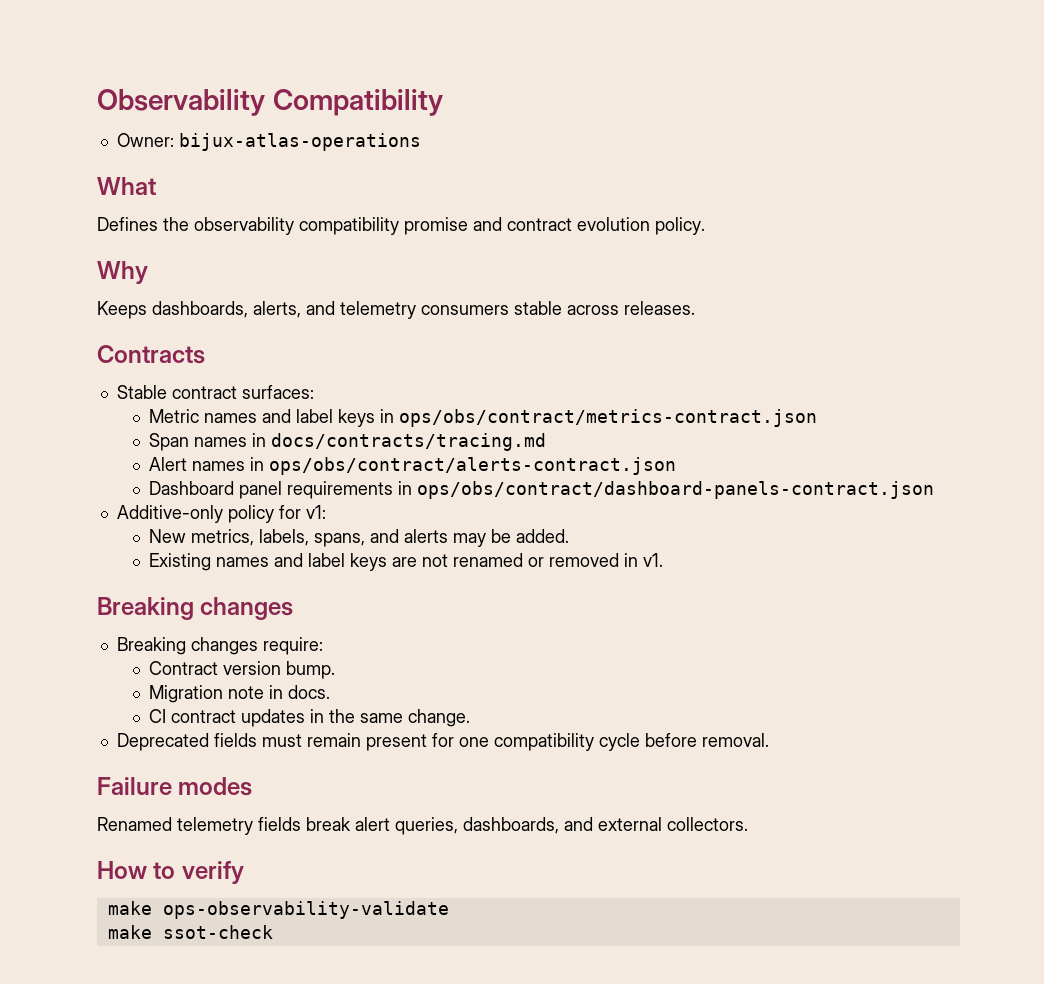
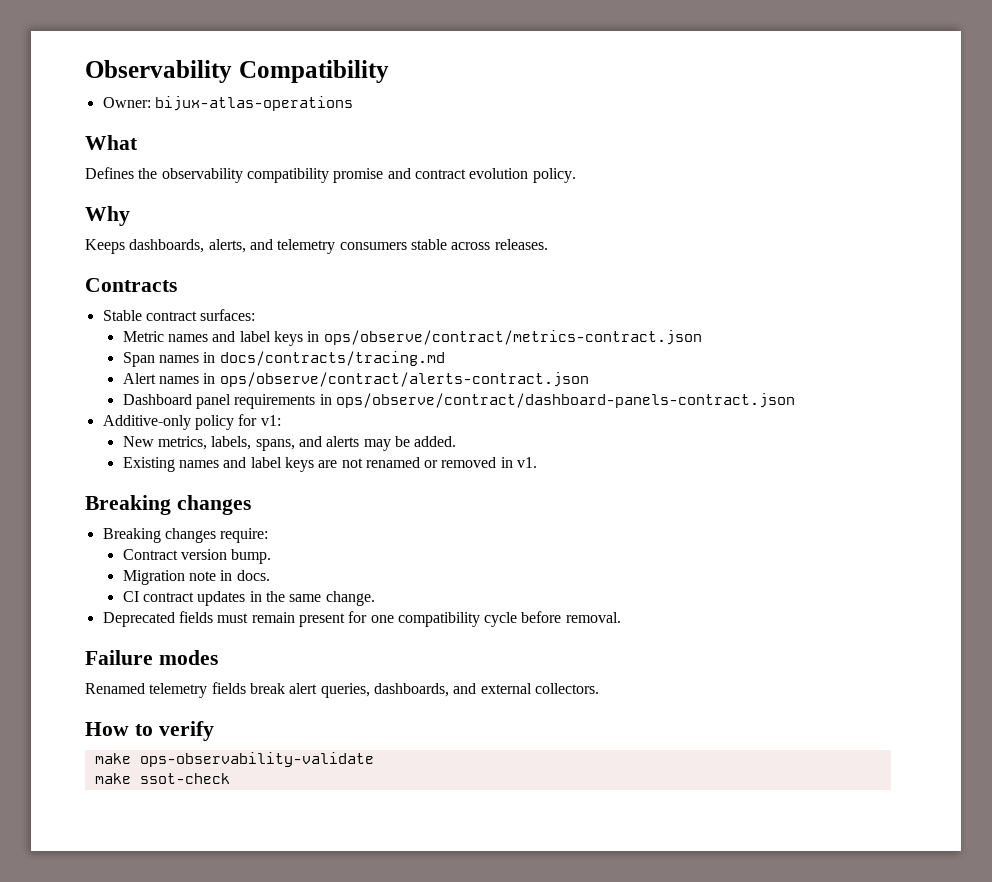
- Metric names and label keys in ops/obs/contract/metrics-contract.json
+ Metric names and label keys in ops/observe/contract/metrics-contract.json
- Alert names in ops/obs/contract/alerts-contract.json
+ Alert names in ops/observe/contract/alerts-contract.json
- Dashboard panel requirements in ops/obs/contract/dashboard-panels-contract.json
+ Dashboard panel requirements in ops/observe/contract/dashboard-panels-contract.json

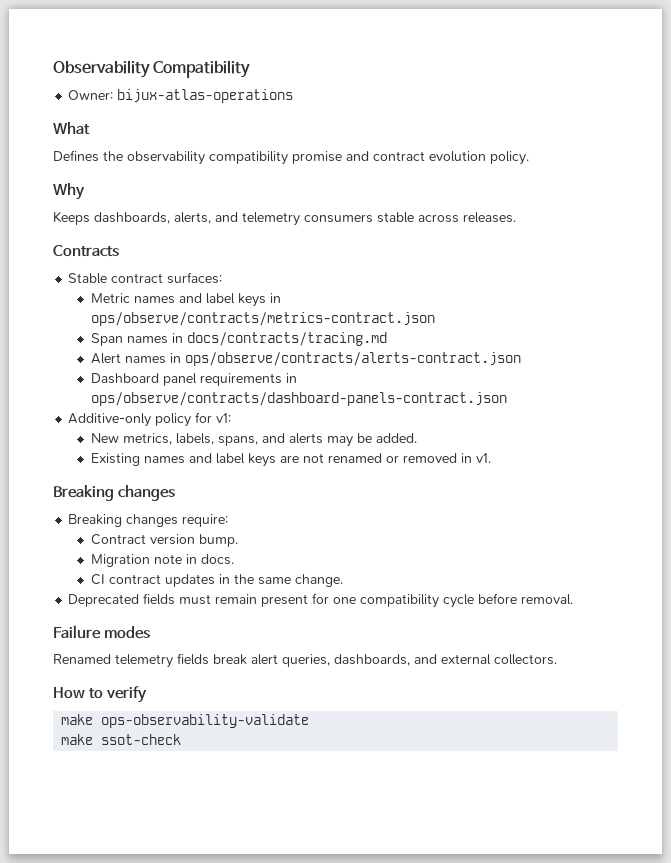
- Metric names and label keys in ops/observe/contract/metrics-contract.json
+ Metric names and label keys in ops/observe/contracts/metrics-contract.json
- Alert names in ops/observe/contract/alerts-contract.json
+ Alert names in ops/observe/contracts/alerts-contract.json
- Dashboard panel requirements in ops/observe/contract/dashboard-panels-contract.json
+ Dashboard panel requirements in ops/observe/contracts/dashboard-panels-contract.json

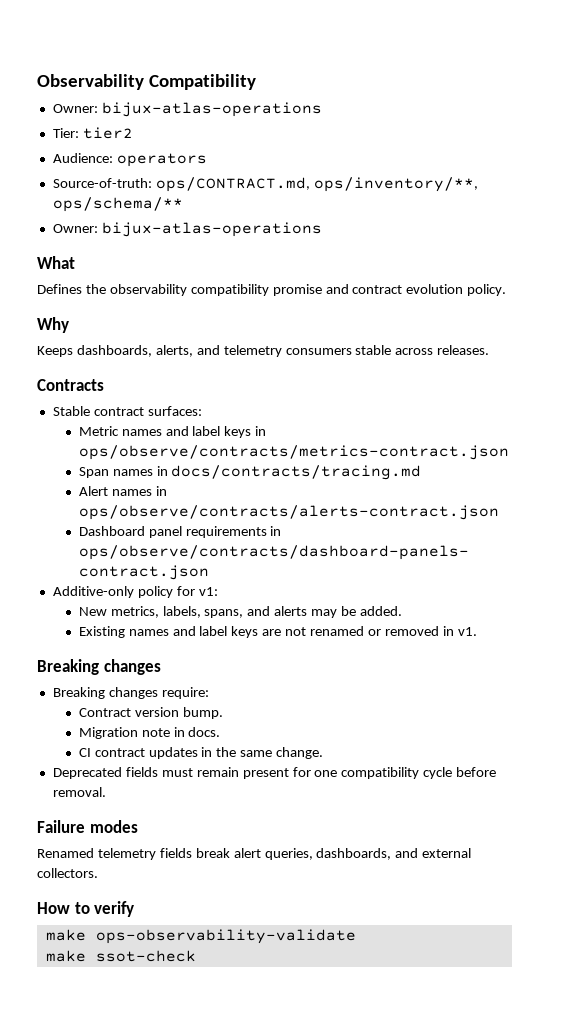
+ Tier: tier2
+ Audience: operators
+ Source-of-truth: ops/CONTRACT.md, ops/inventory/**, ops/schema/**
+ Owner: bijux-atlas-operations

